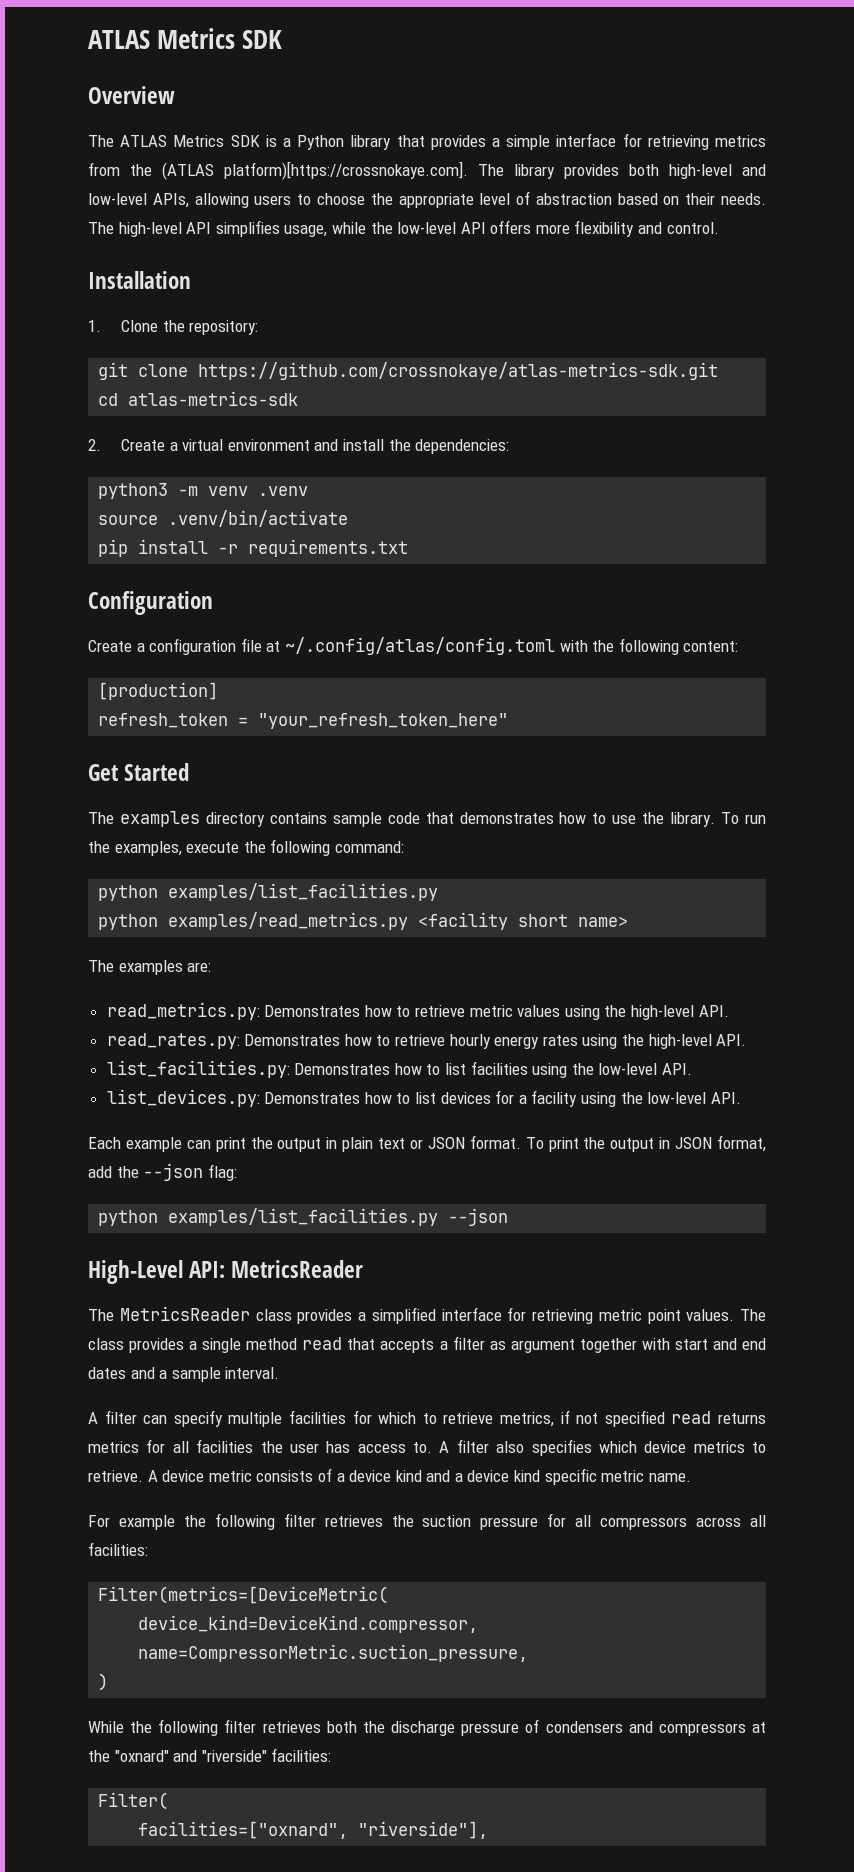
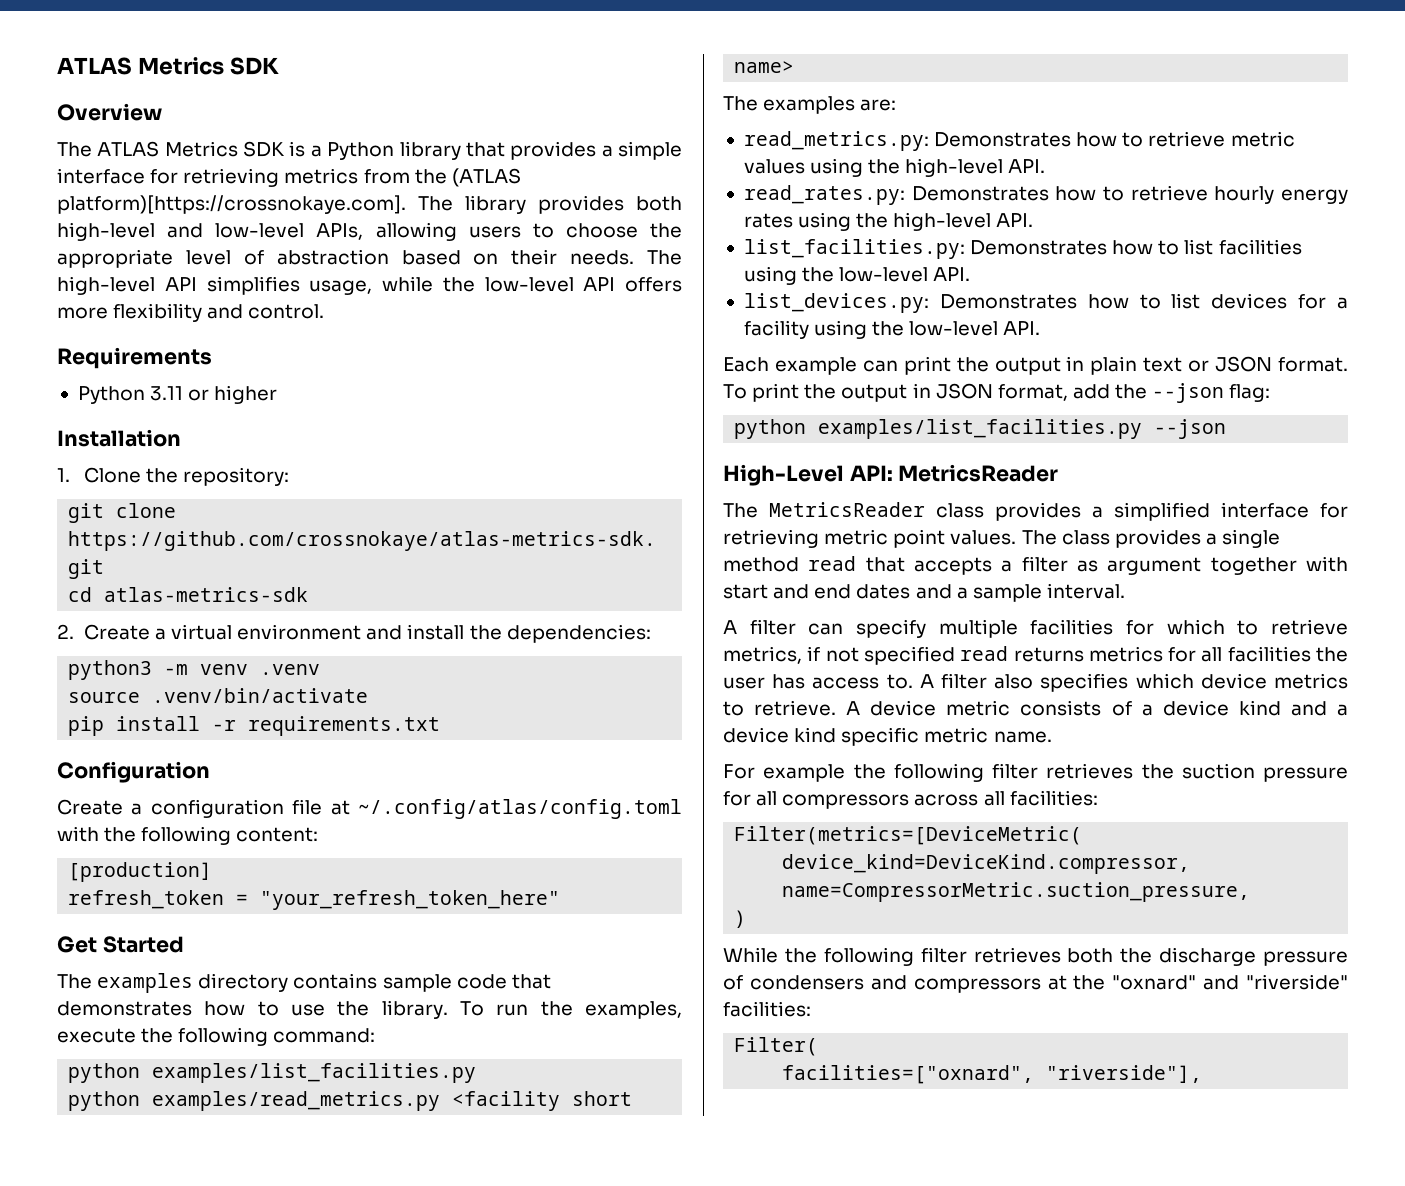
+ Requirements
+ Python 3.11 or higher

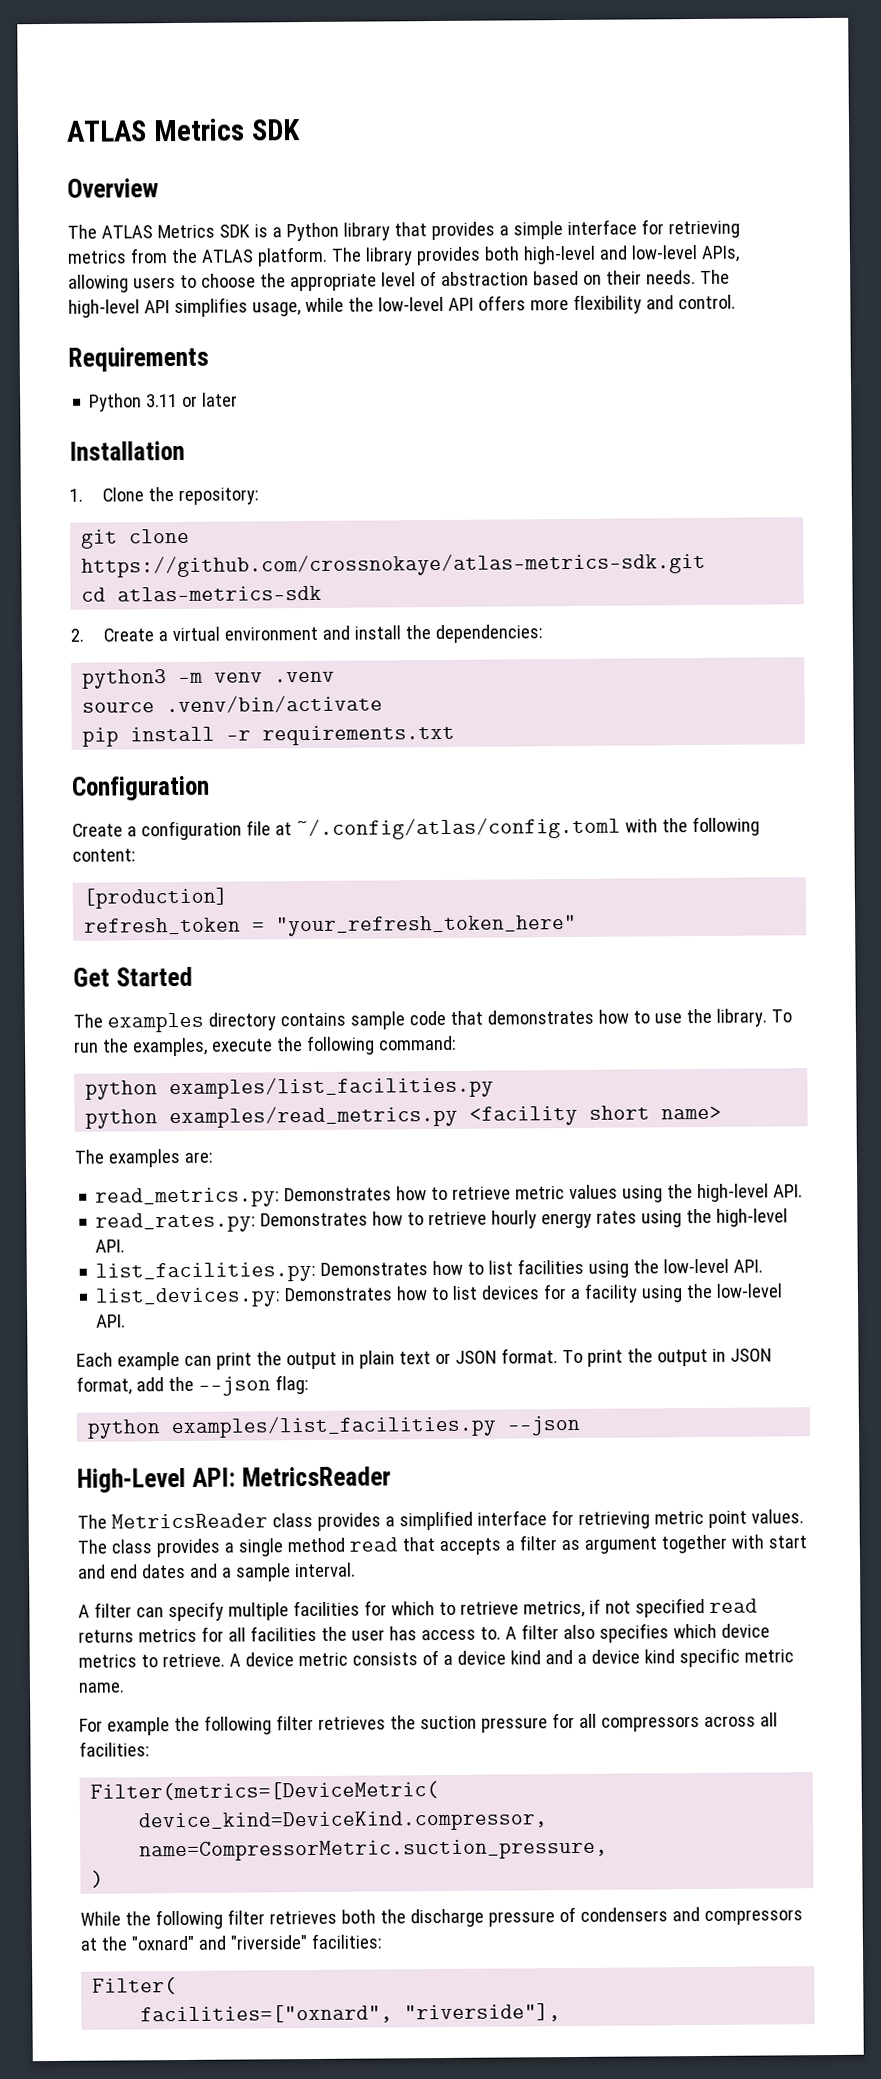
- The ATLAS Metrics SDK is a Python library that provides a simple interface for retrieving metrics from the (ATLAS platform)[https://crossnokaye.com]. The library provides both high-level and low-level APIs, allowing users to choose the appropriate level of abstraction based on their needs.
+ The ATLAS Metrics SDK is a Python library that provides a simple interface for retrieving metrics from the ATLAS platform. The library provides both high-level and low-level APIs, allowing users to choose the appropriate level of abstraction based on their needs.
- Python 3.11 or higher
+ Python 3.11 or later

